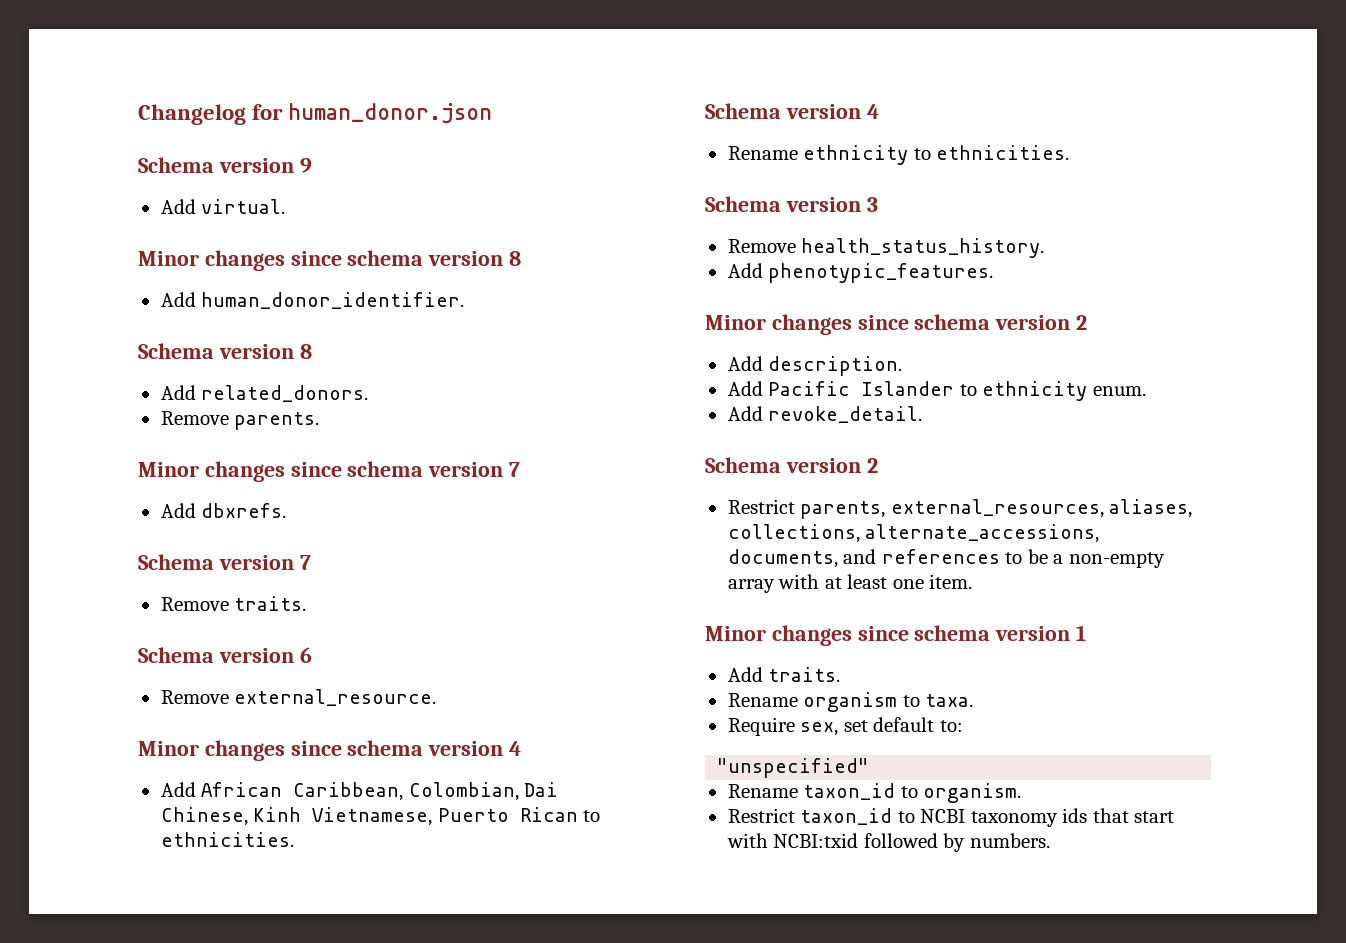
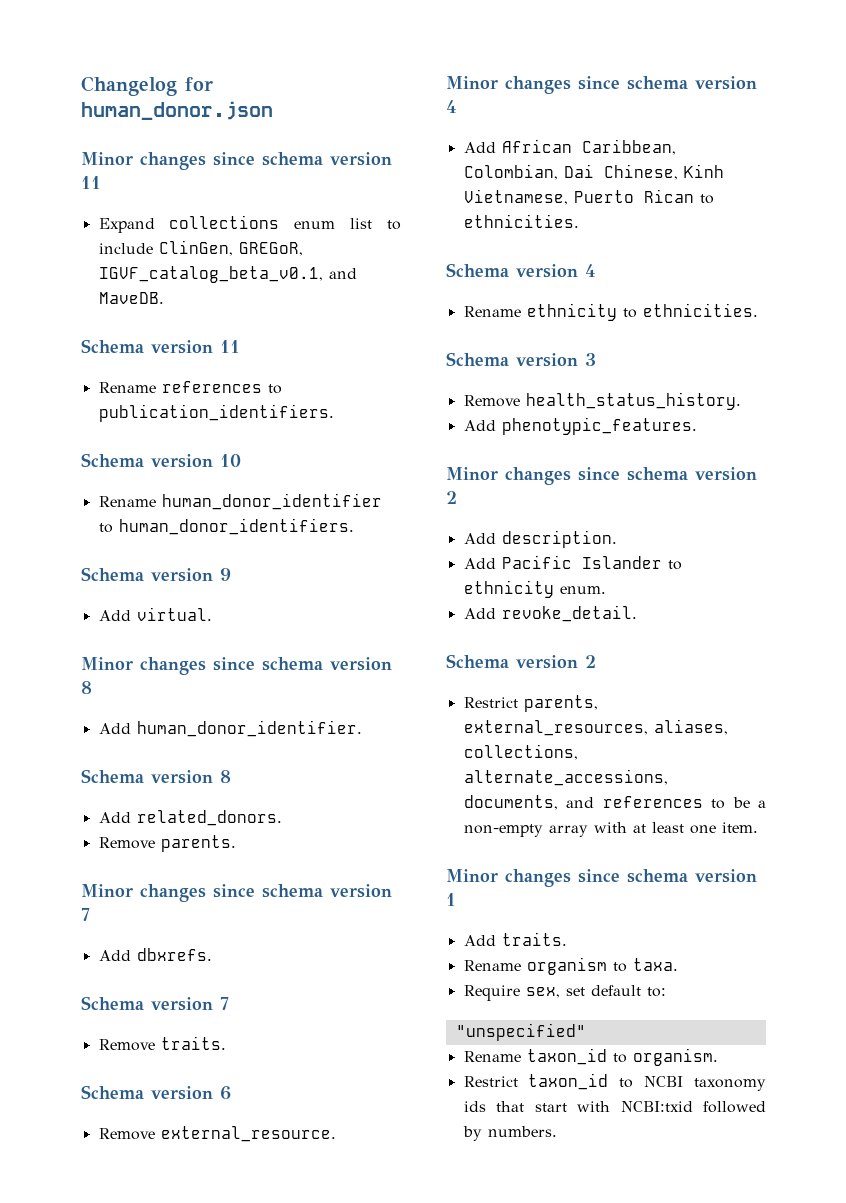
+ Minor changes since schema version 11
+ Expand collections enum list to include ClinGen, GREGoR, IGVF_catalog_beta_v0.1, and MaveDB.
+ Schema version 11
+ Rename references to publication_identifiers.
+ Schema version 10
+ Rename human_donor_identifier to human_donor_identifiers.

